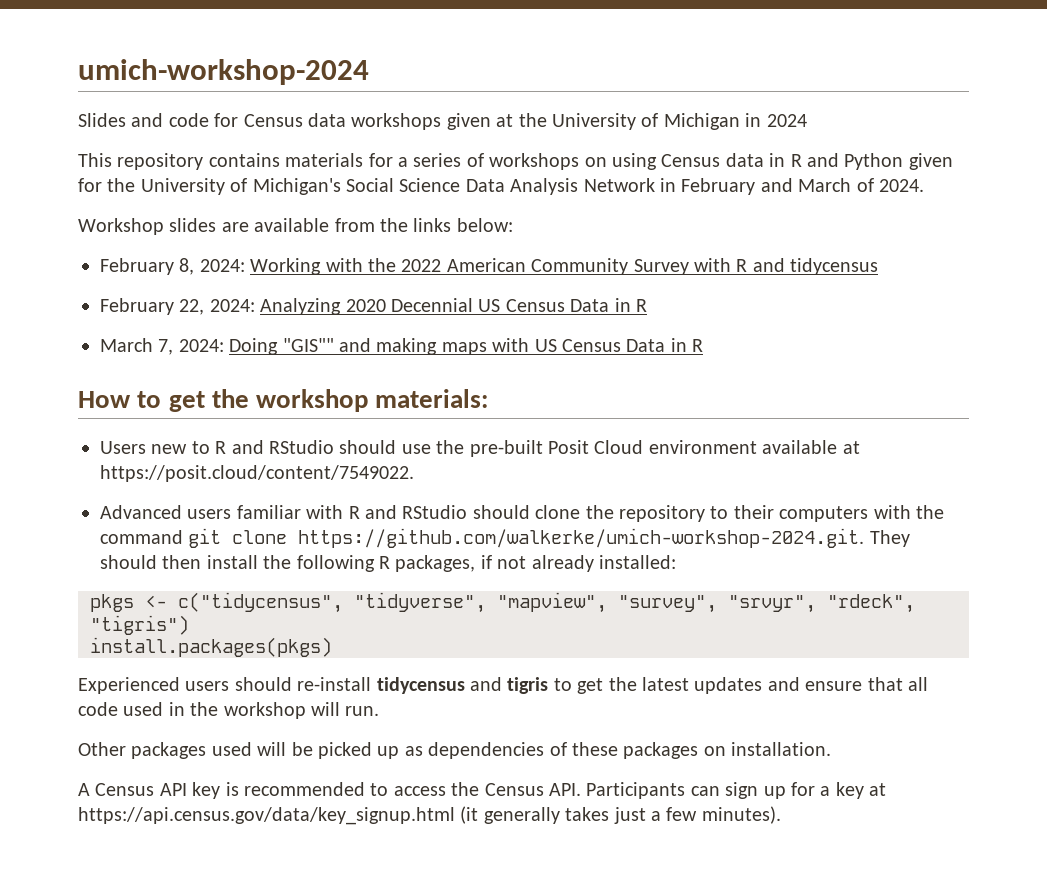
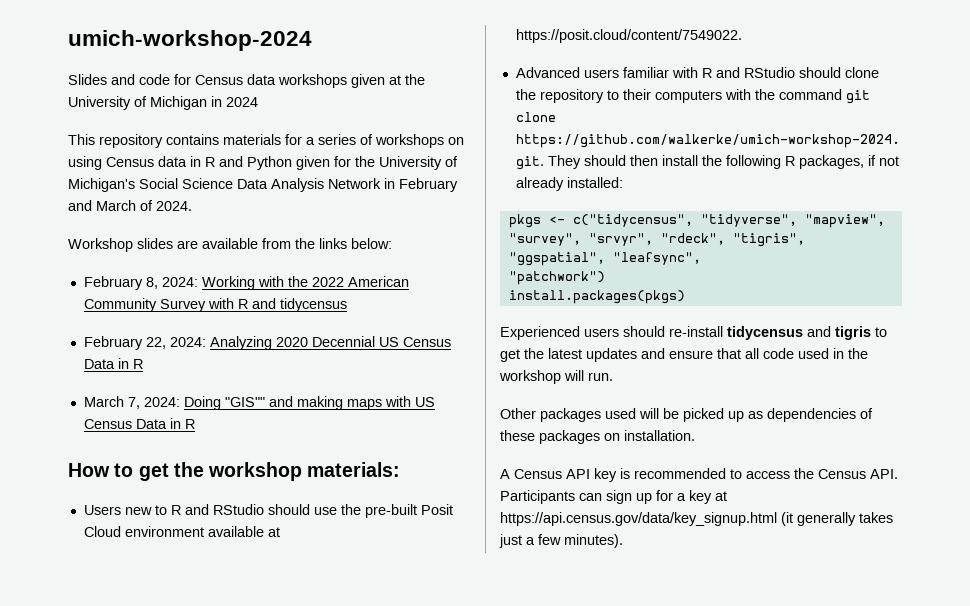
- pkgs <- c("tidycensus", "tidyverse", "mapview", "survey", "srvyr", "rdeck", "tigris")
+ pkgs <- c("tidycensus", "tidyverse", "mapview", "survey", "srvyr", "rdeck", "tigris", "ggspatial", "leafsync",
+ "patchwork")

